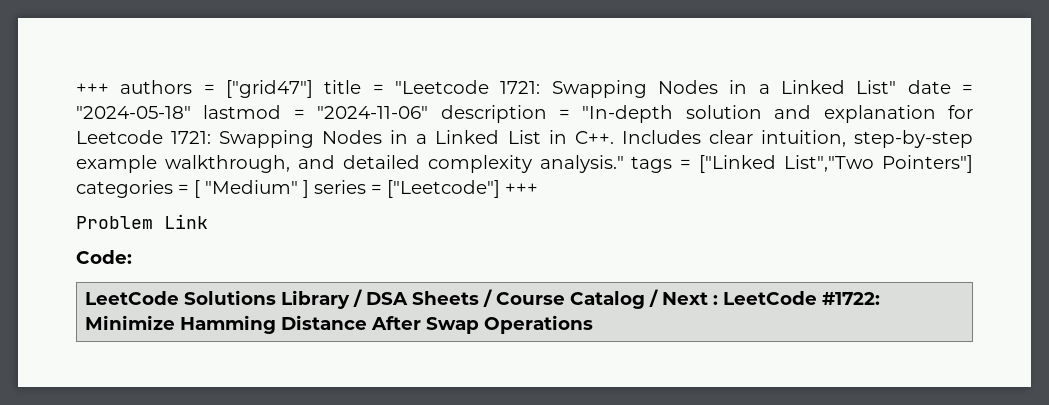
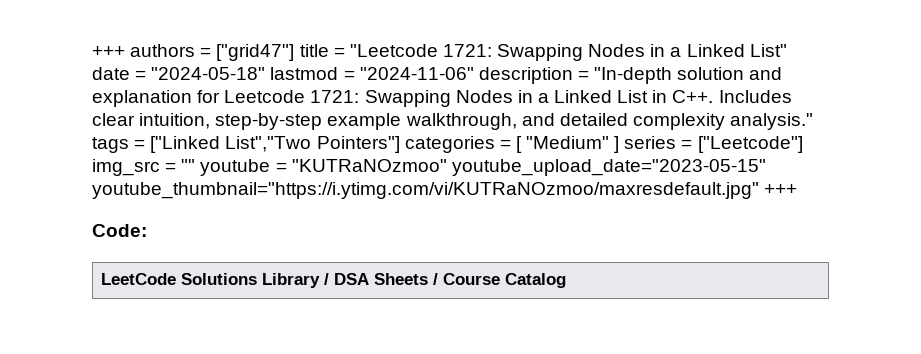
- +++ authors = ["grid47"] title = "Leetcode 1721: Swapping Nodes in a Linked List" date = "2024-05-18" lastmod = "2024-11-06" description = "In-depth solution and explanation for Leetcode 1721: Swapping Nodes in a Linked List in C++. Includes clear intuition, step-by-step example walkthrough, and detailed complexity analysis." tags = ["Linked List","Two Pointers"] categories = [ "Medium" ] series = ["Leetcode"] +++
- Problem Link
+ +++ authors = ["grid47"] title = "Leetcode 1721: Swapping Nodes in a Linked List" date = "2024-05-18" lastmod = "2024-11-06" description = "In-depth solution and explanation for Leetcode 1721: Swapping Nodes in a Linked List in C++. Includes clear intuition, step-by-step example walkthrough, and detailed complexity analysis." tags = ["Linked List","Two Pointers"] categories = [ "Medium" ] series = ["Leetcode"] img_src = "" youtube = "KUTRaNOzmoo" youtube_upload_date="2023-05-15" youtube_thumbnail="https://i.ytimg.com/vi/KUTRaNOzmoo/maxresdefault.jpg" +++
- LeetCode Solutions Library / DSA Sheets / Course Catalog / Next : LeetCode #1722: Minimize Hamming Distance After Swap Operations
+ LeetCode Solutions Library / DSA Sheets / Course Catalog

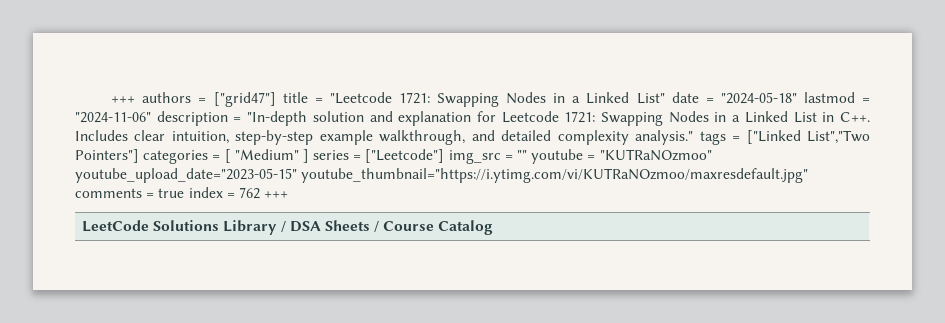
- Swapping Nodes in a Linked List in C++. Includes clear intuition, step-by-step example walkthrough, and detailed complexity analysis." tags = ["Linked List","Two Pointers"] categories = [ "Medium" ] series = ["Leetcode"] img_src = "" youtube = "KUTRaNOzmoo" youtube_upload_date="2023-05-15" youtube_thumbnail="https://i.ytimg.com/vi/KUTRaNOzmoo/maxresdefault.jpg" +++
- Code:
+ Swapping Nodes in a Linked List in C++. Includes clear intuition, step-by-step example walkthrough, and detailed complexity analysis." tags = ["Linked List","Two Pointers"] categories = [ "Medium" ] series = ["Leetcode"] img_src = "" youtube = "KUTRaNOzmoo" youtube_upload_date="2023-05-15" youtube_thumbnail="https://i.ytimg.com/vi/KUTRaNOzmoo/maxresdefault.jpg" comments = true index = 762 +++

